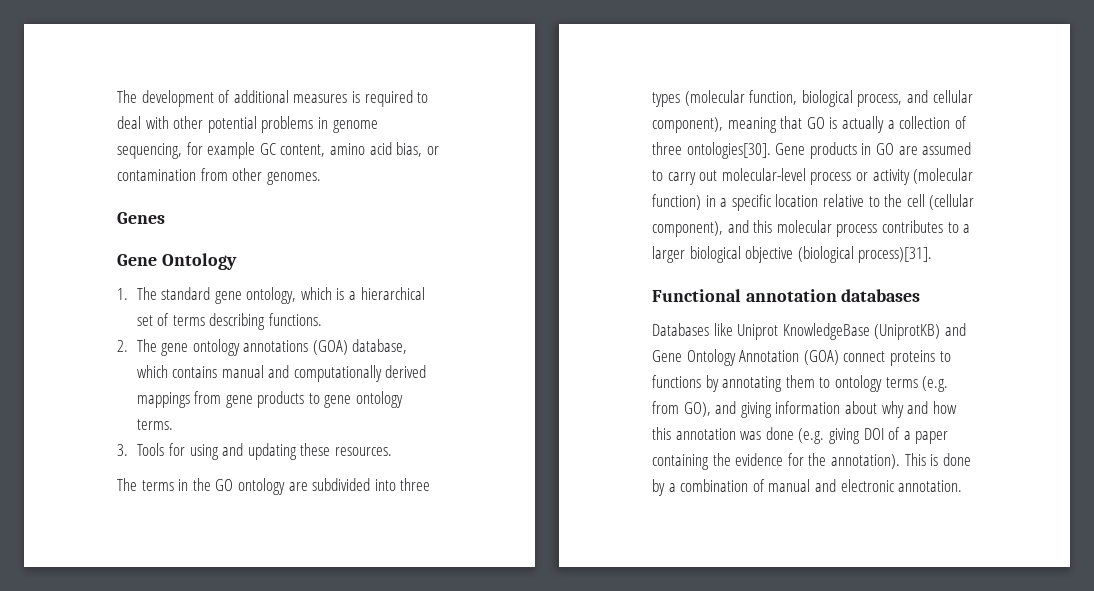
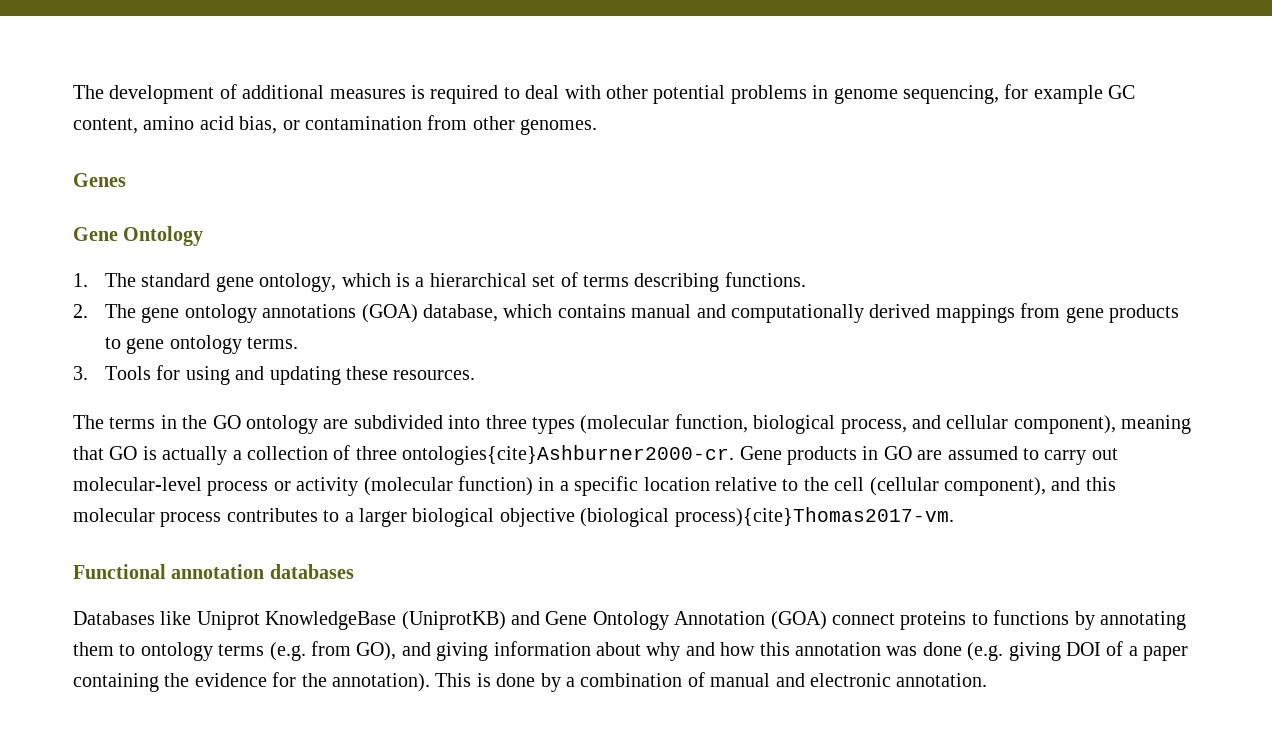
- The terms in the GO ontology are subdivided into three types (molecular function, biological process, and cellular component), meaning that GO is actually a collection of three ontologies[30].
+ The terms in the GO ontology are subdivided into three types (molecular function, biological process, and cellular component), meaning that GO is actually a collection of three ontologies{cite}Ashburner2000-cr.
- Gene products in GO are assumed to carry out molecular-level process or activity (molecular function) in a specific location relative to the cell (cellular component), and this molecular process contributes to a larger biological objective (biological process)[31].
+ Gene products in GO are assumed to carry out molecular-level process or activity (molecular function) in a specific location relative to the cell (cellular component), and this molecular process contributes to a larger biological objective (biological process){cite}Thomas2017-vm.

